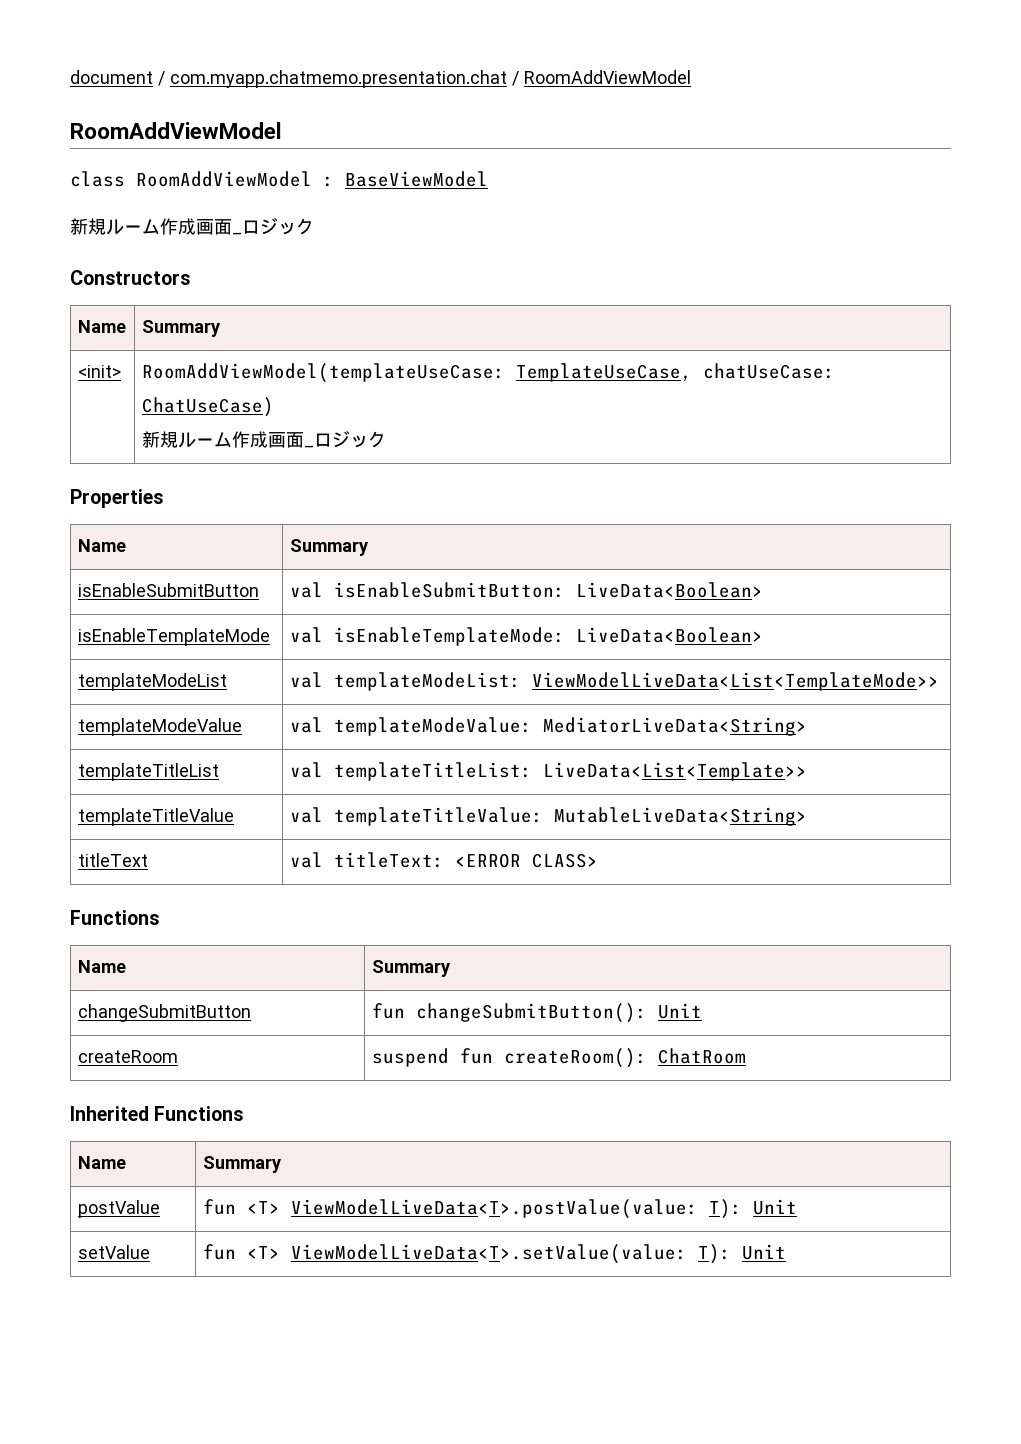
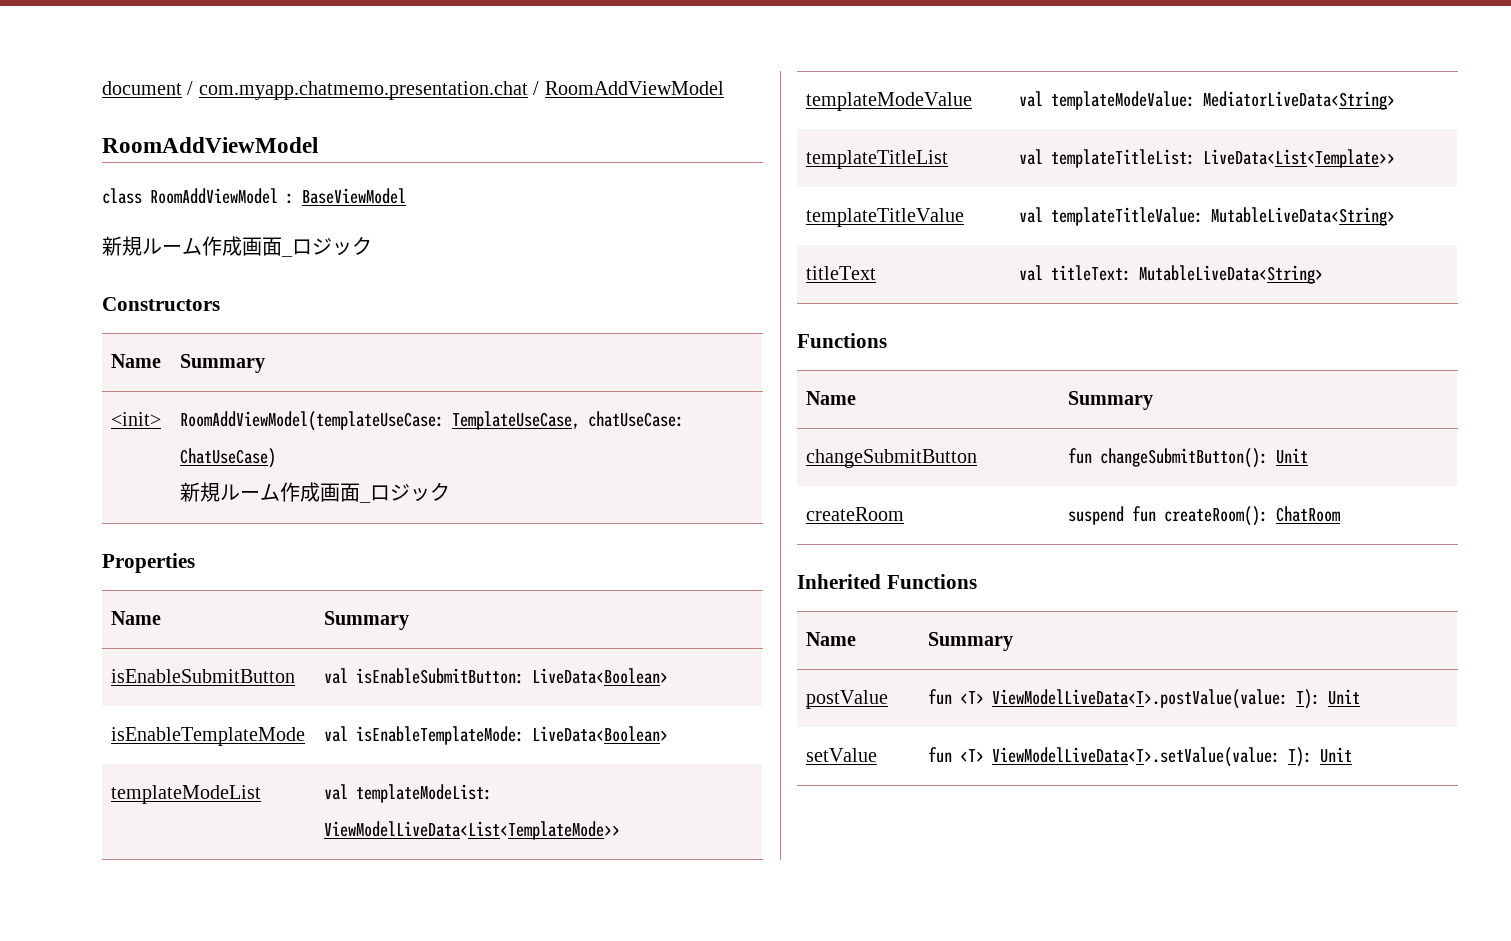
- titleText | val titleText: <ERROR CLASS>
+ titleText | val titleText: MutableLiveData<String>

